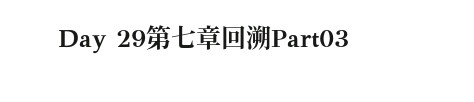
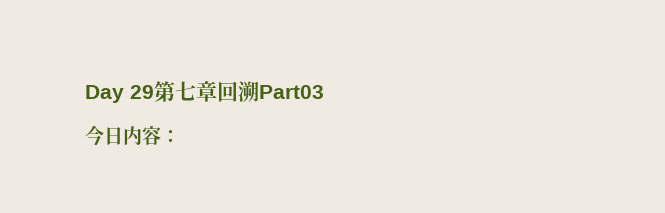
+ 今日内容：

